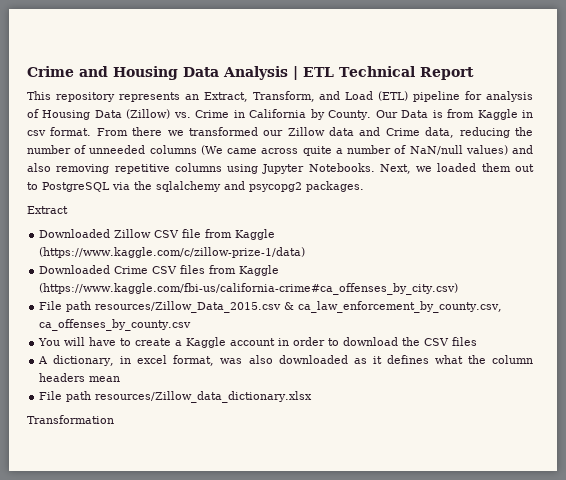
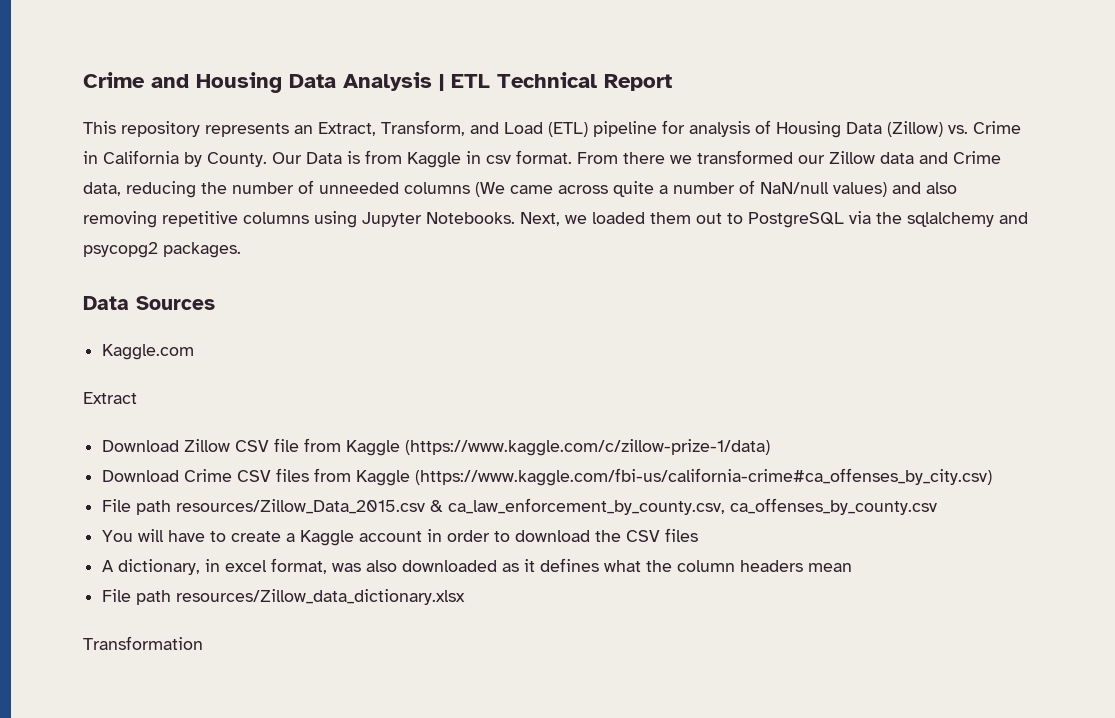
+ Data Sources
+ Kaggle.com
- Downloaded Zillow CSV file from Kaggle (https://www.kaggle.com/c/zillow-prize-1/data)
+ Download Zillow CSV file from Kaggle (https://www.kaggle.com/c/zillow-prize-1/data)
- Downloaded Crime CSV files from Kaggle (https://www.kaggle.com/fbi-us/california-crime#ca_offenses_by_city.csv)
+ Download Crime CSV files from Kaggle (https://www.kaggle.com/fbi-us/california-crime#ca_offenses_by_city.csv)

